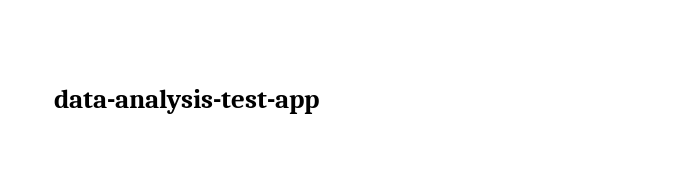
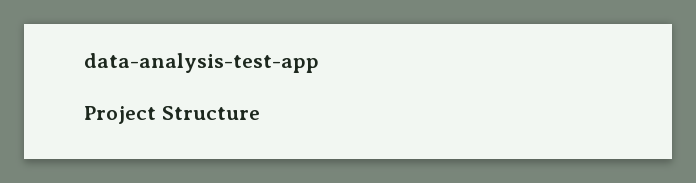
+ Project Structure

